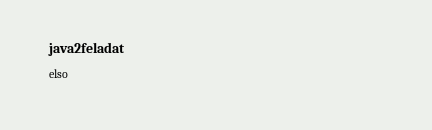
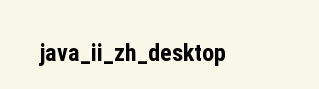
- java2feladat
- elso
+ java_ii_zh_desktop

